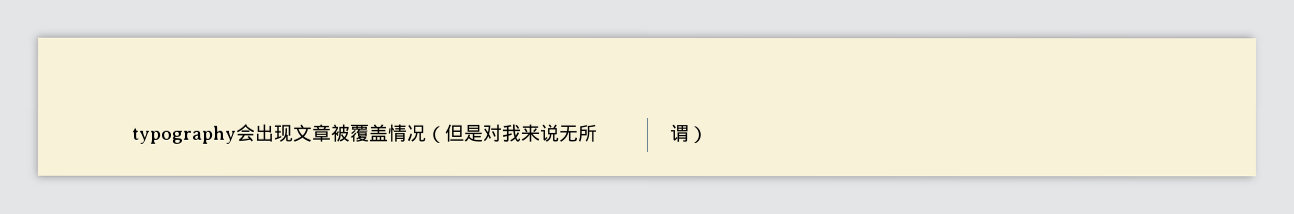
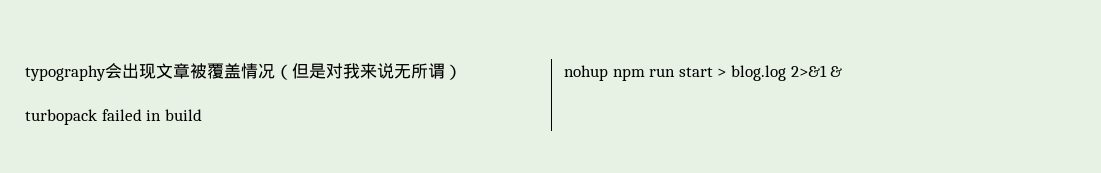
+ turbopack failed in build
+ nohup npm run start > blog.log 2>&1 &

